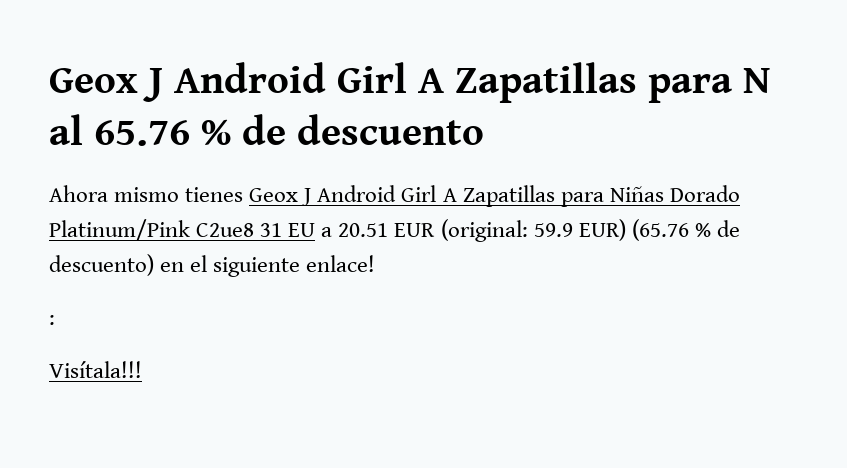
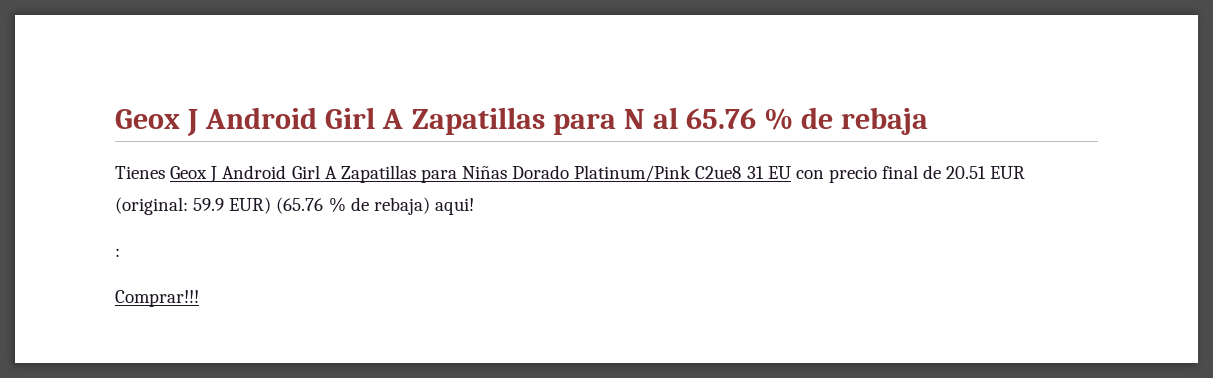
- Geox J Android Girl A Zapatillas para N al 65.76 % de descuento
- Ahora mismo tienes Geox J Android Girl A Zapatillas para Niñas Dorado Platinum/Pink C2ue8 31 EU a 20.51 EUR (original: 59.9 EUR) (65.76 % de descuento) en el siguiente enlace!
+ Geox J Android Girl A Zapatillas para N al 65.76 % de rebaja
+ Tienes Geox J Android Girl A Zapatillas para Niñas Dorado Platinum/Pink C2ue8 31 EU con precio final de 20.51 EUR (original: 59.9 EUR) (65.76 % de rebaja) aqui!
- Visítala!!!
+ Comprar!!!

